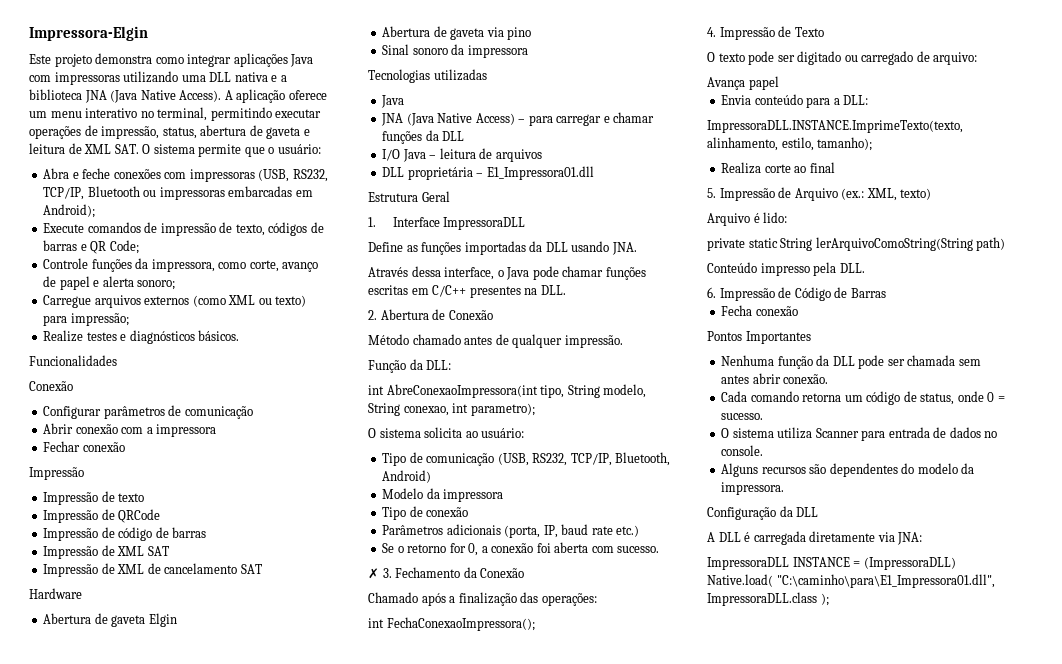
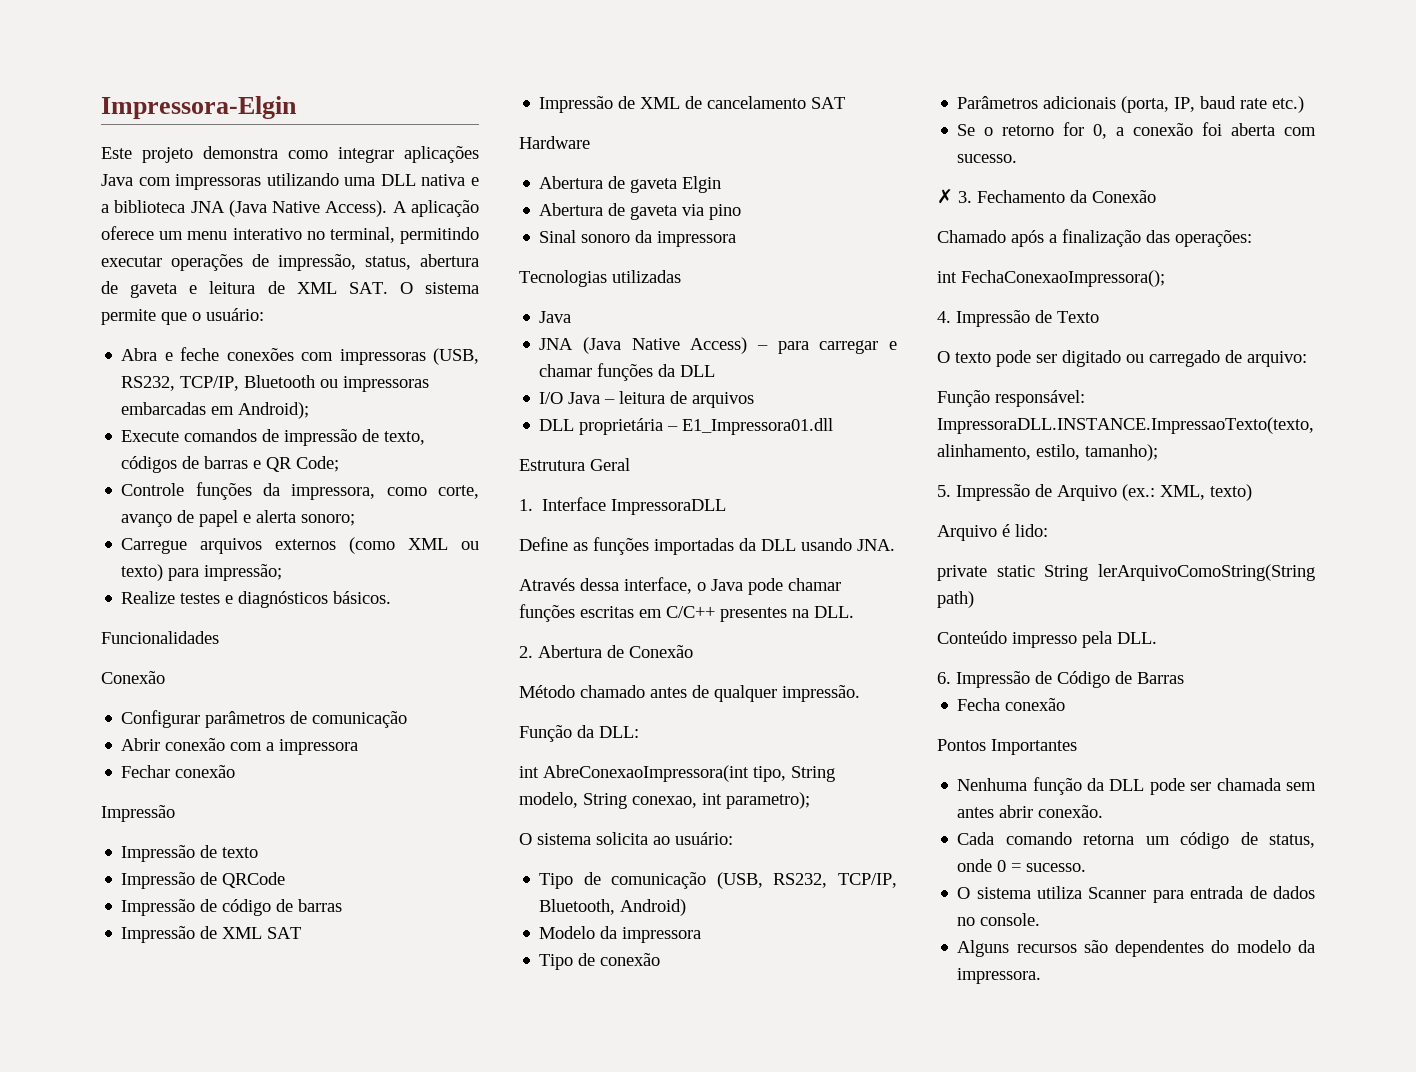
- Avança papel
- Envia conteúdo para a DLL:
- ImpressoraDLL.INSTANCE.ImprimeTexto(texto, alinhamento, estilo, tamanho);
+ Função responsável: ImpressoraDLL.INSTANCE.ImpressaoTexto(texto, alinhamento, estilo, tamanho);
- Realiza corte ao final
- Configuração da DLL
- A DLL é carregada diretamente via JNA:
- ImpressoraDLL INSTANCE = (ImpressoraDLL) Native.load( "C:\caminho\para\E1_Impressora01.dll", ImpressoraDLL.class );

